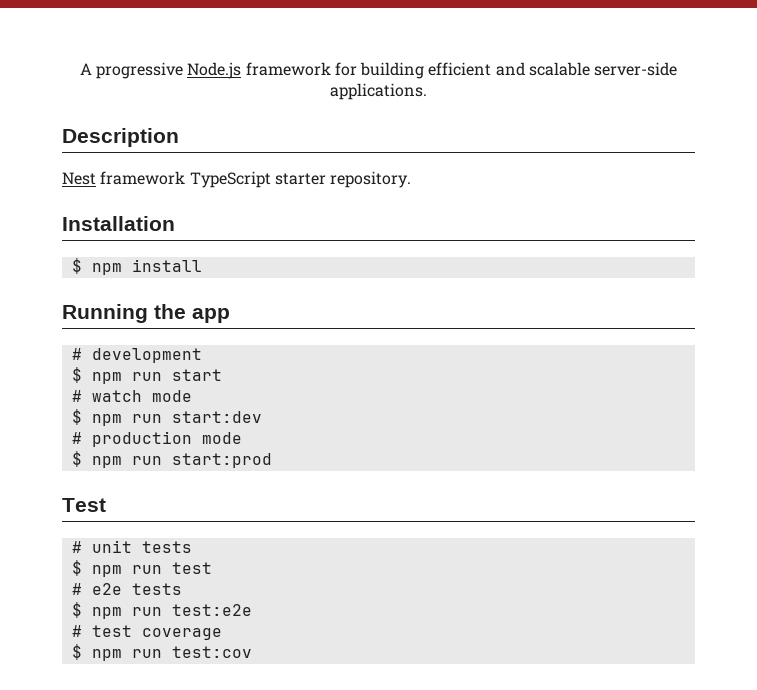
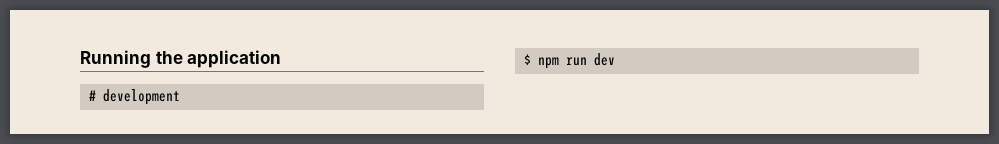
- A progressive Node.js framework for building efficient and scalable server-side applications.
- Description
- Nest framework TypeScript starter repository.
- Installation
- $ npm install
- Running the app
+ Running the application
- $ npm run start
- # watch mode
- $ npm run start:dev
- # production mode
- $ npm run start:prod
- Test
- # unit tests
- $ npm run test
- # e2e tests
- $ npm run test:e2e
- # test coverage
- $ npm run test:cov
+ $ npm run dev

